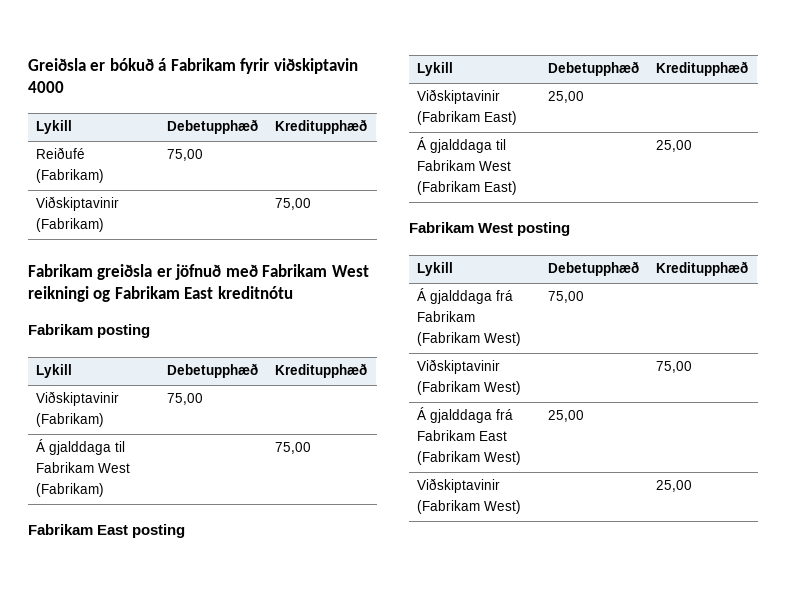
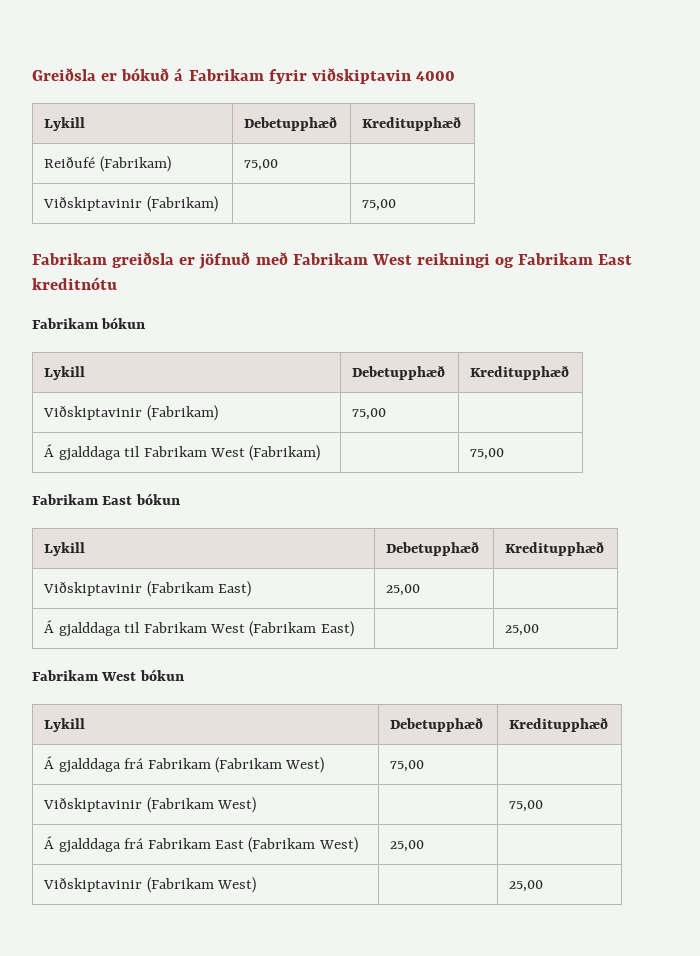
- Fabrikam posting
+ Fabrikam bókun
- Fabrikam East posting
+ Fabrikam East bókun
- Fabrikam West posting
+ Fabrikam West bókun

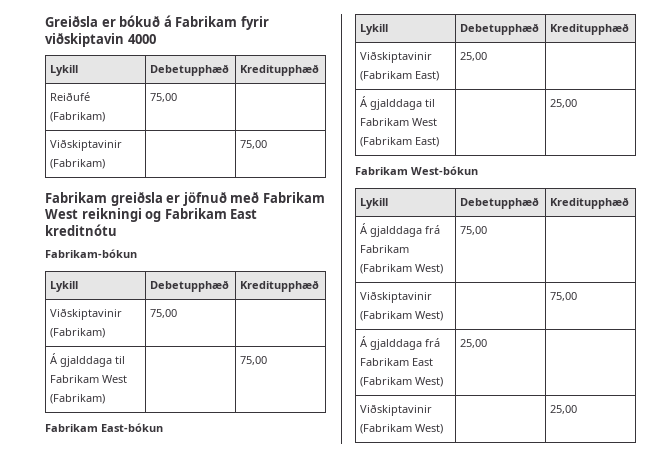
- Fabrikam bókun
+ Fabrikam-bókun
- Fabrikam East bókun
+ Fabrikam East-bókun
- Fabrikam West bókun
+ Fabrikam West-bókun

